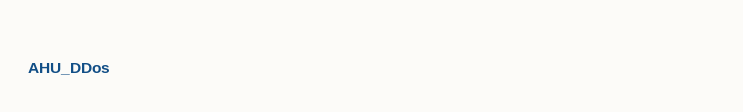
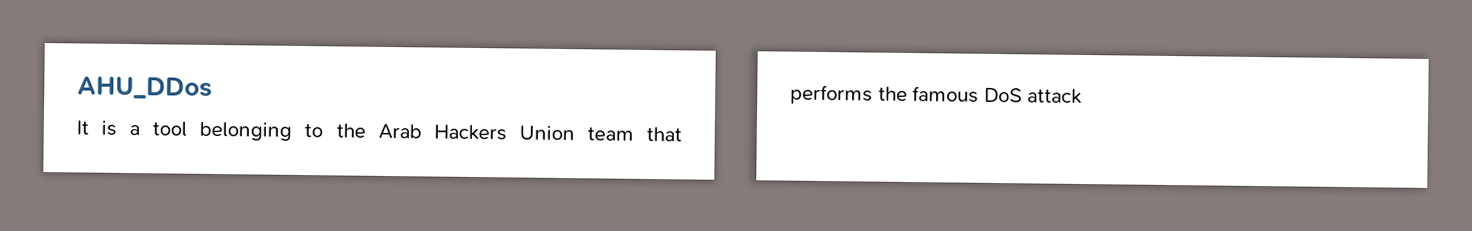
+ It is a tool belonging to the Arab Hackers Union team that performs the famous DoS attack

